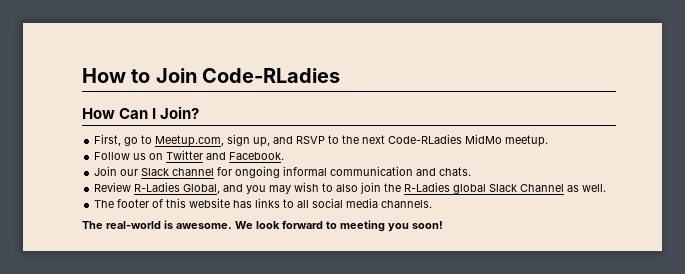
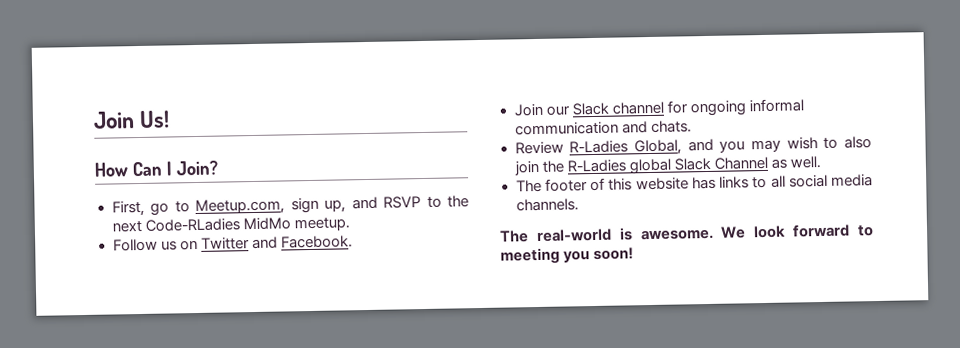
- How to Join Code-RLadies
+ Join Us!

